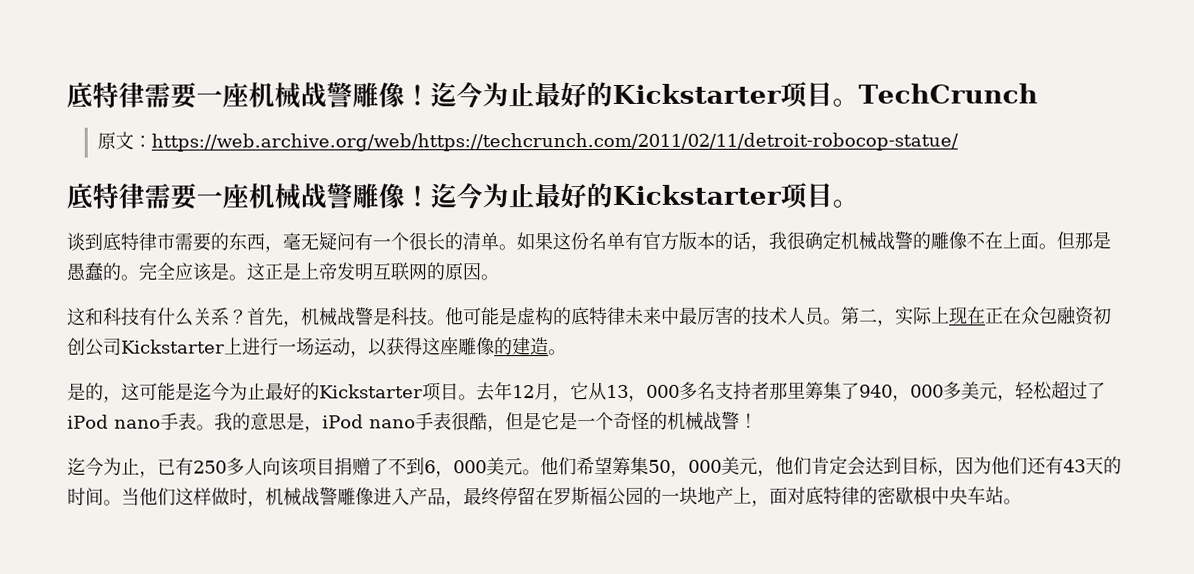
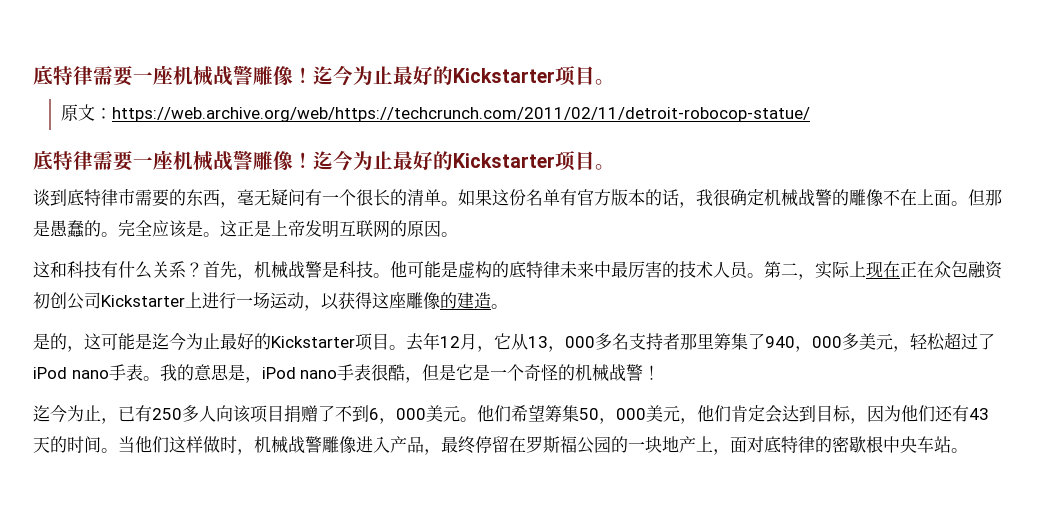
- TechCrunch

